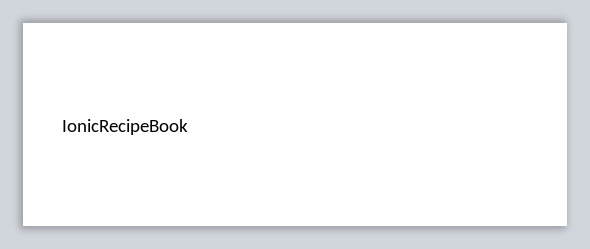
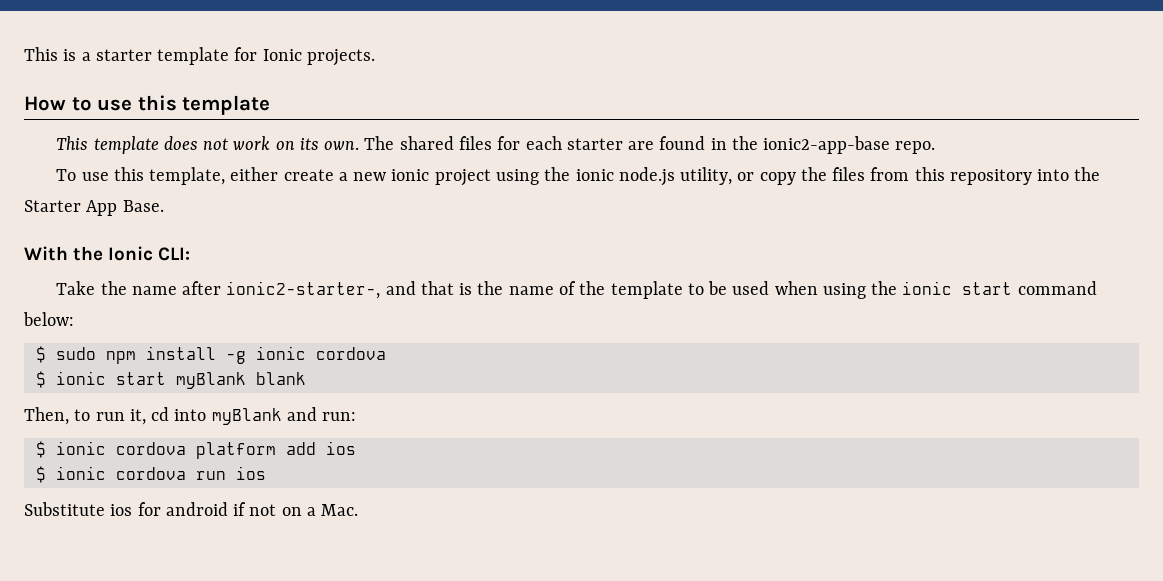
- IonicRecipeBook
+ This is a starter template for Ionic projects.
+ How to use this template
+ This template does not work on its own. The shared files for each starter are found in the ionic2-app-base repo.
+ To use this template, either create a new ionic project using the ionic node.js utility, or copy the files from this repository into the Starter App Base.
+ With the Ionic CLI:
+ Take the name after ionic2-starter-, and that is the name of the template to be used when using the ionic start command below:
+ $ sudo npm install -g ionic cordova
+ $ ionic start myBlank blank
+ Then, to run it, cd into myBlank and run:
+ $ ionic cordova platform add ios
+ $ ionic cordova run ios
+ Substitute ios for android if not on a Mac.

